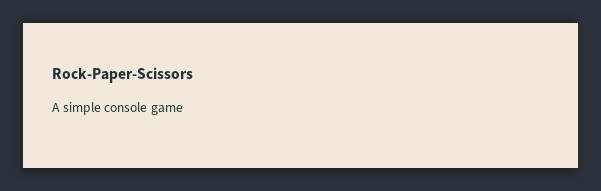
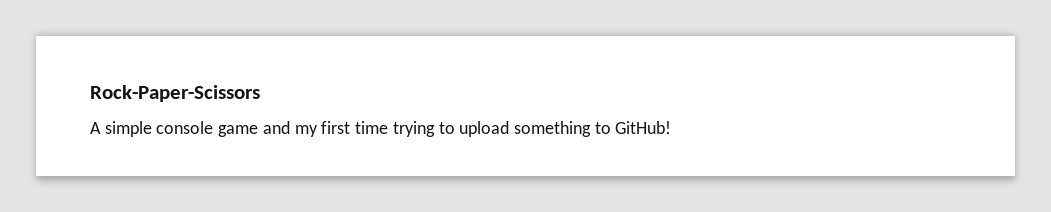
- A simple console game
+ A simple console game and my first time trying to upload something to GitHub!

